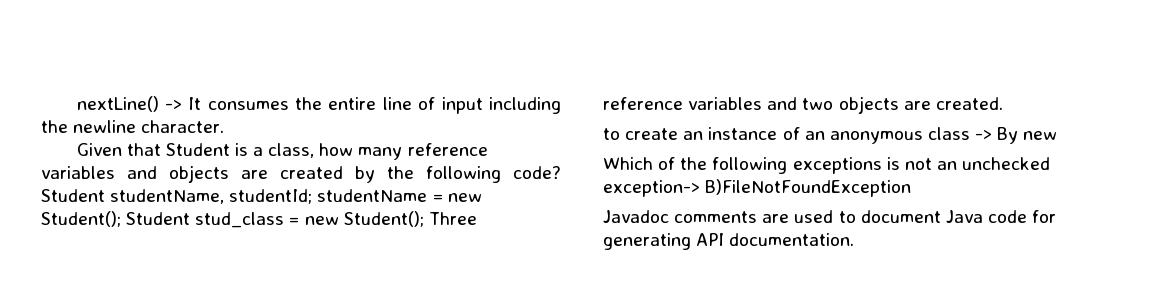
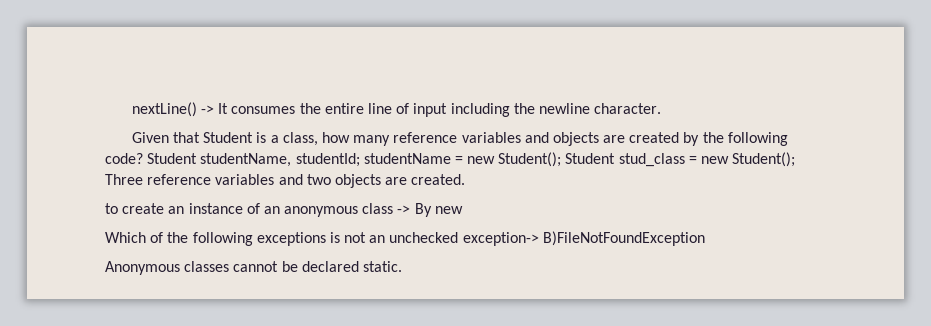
- Javadoc comments are used to document Java code for generating API documentation.
+ Anonymous classes cannot be declared static.

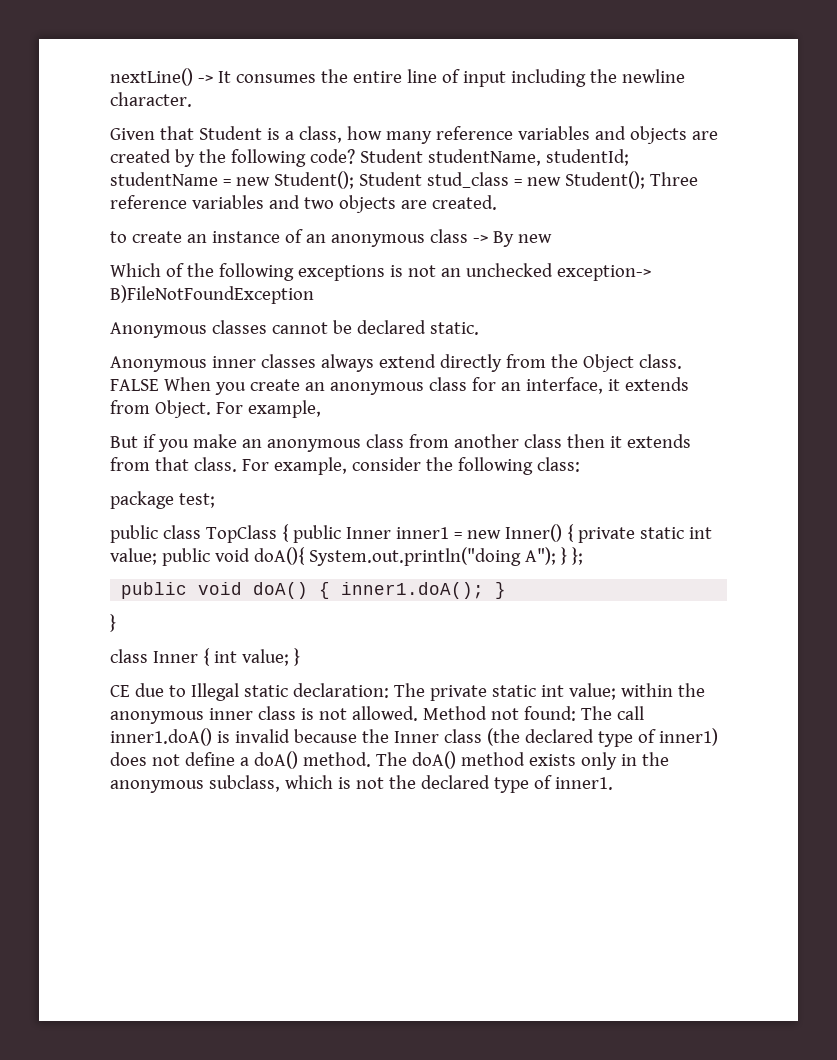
+ Anonymous inner classes always extend directly from the Object class. FALSE When you create an anonymous class for an interface, it extends from Object. For example,
+ But if you make an anonymous class from another class then it extends from that class. For example, consider the following class:
+ package test;
+ public class TopClass { public Inner inner1 = new Inner() { private static int value; public void doA(){ System.out.println("doing A"); } };
+ public void doA() { inner1.doA(); }
+ }
+ class Inner { int value; }
+ CE due to Illegal static declaration: The private static int value; within the anonymous inner class is not allowed. Method not found: The call inner1.doA() is invalid because the Inner class (the declared type of inner1) does not define a doA() method. The doA() method exists only in the anonymous subclass, which is not the declared type of inner1.

